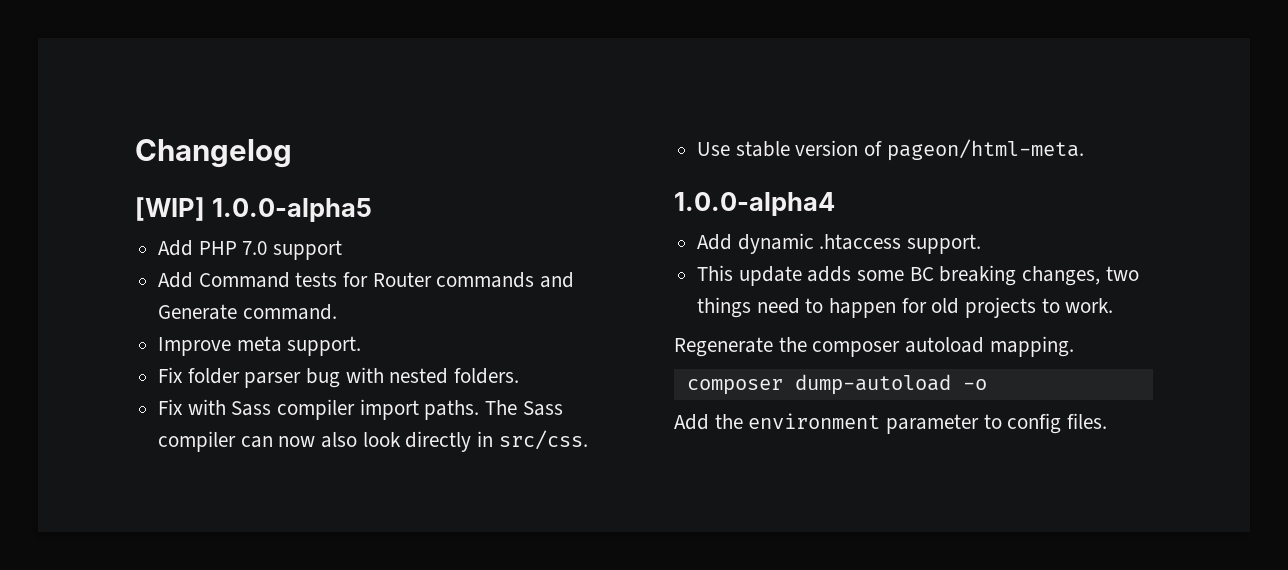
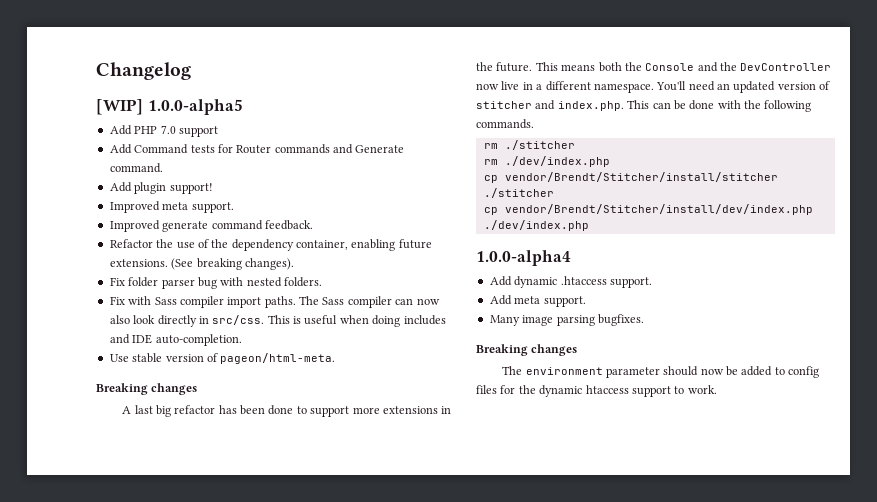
- Improve meta support.
+ Add plugin support!
+ Improved meta support.
+ Improved generate command feedback.
+ Refactor the use of the dependency container, enabling future extensions. (See breaking changes).
+ This is useful when doing includes and IDE auto-completion.
  Use stable version of pageon/html-meta.
+ Breaking changes
+ A last big refactor has been done to support more extensions in the future. This means both the Console and the DevController now live in a different namespace. You'll need an updated version of stitcher and index.php. This can be done with the following commands.
+ rm ./stitcher
+ rm ./dev/index.php
+ cp vendor/Brendt/Stitcher/install/stitcher ./stitcher
+ cp vendor/Brendt/Stitcher/install/dev/index.php ./dev/index.php
- This update adds some BC breaking changes, two things need to happen for old projects to work.
- Regenerate the composer autoload mapping.
- composer dump-autoload -o
- Add the environment parameter to config files.
+ Add meta support.
+ Many image parsing bugfixes.
+ Breaking changes
+ The environment parameter should now be added to config files for the dynamic htaccess support to work.

